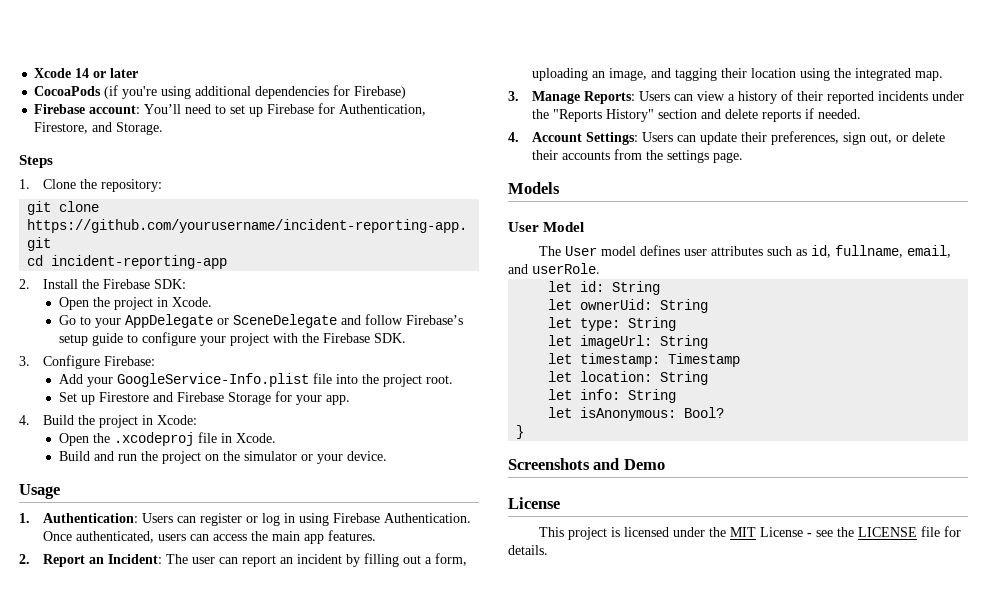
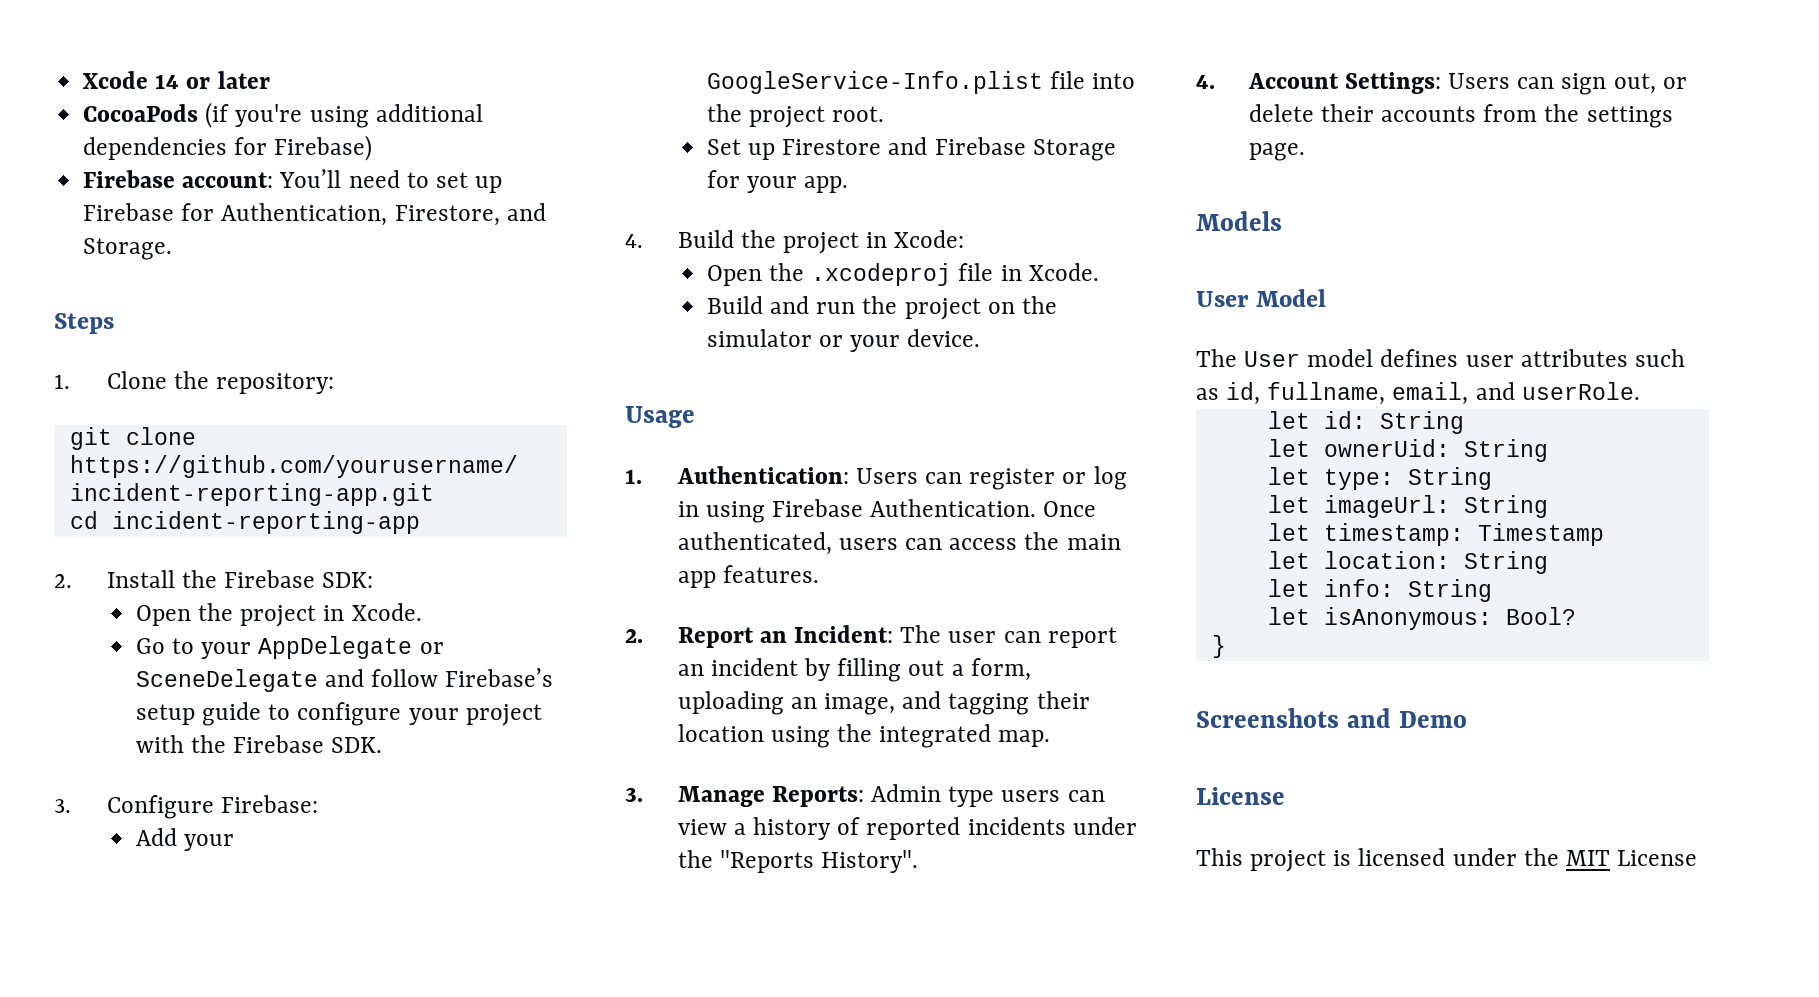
- 3. Manage Reports: Users can view a history of their reported incidents under the "Reports History" section and delete reports if needed.
+ 3. Manage Reports: Admin type users can view a history of reported incidents under the "Reports History".
- 4. Account Settings: Users can update their preferences, sign out, or delete their accounts from the settings page.
+ 4. Account Settings: Users can sign out, or delete their accounts from the settings page.
- This project is licensed under the MIT License - see the LICENSE file for details.
+ This project is licensed under the MIT License

